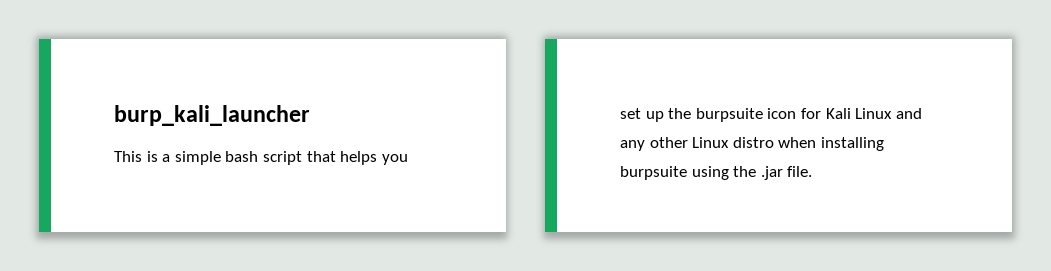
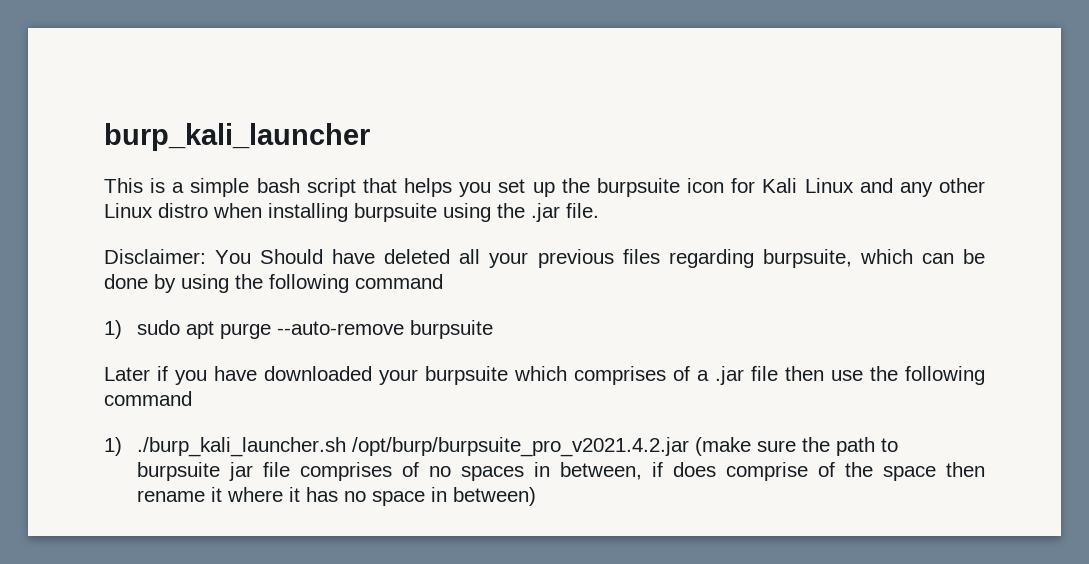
+ Disclaimer: You Should have deleted all your previous files regarding burpsuite, which can be done by using the following command
+ 1) sudo apt purge --auto-remove burpsuite
+ Later if you have downloaded your burpsuite which comprises of a .jar file then use the following command
+ 1) ./burp_kali_launcher.sh /opt/burp/burpsuite_pro_v2021.4.2.jar (make sure the path to burpsuite jar file comprises of no spaces in between, if does comprise of the space then rename it where it has no space in between)

